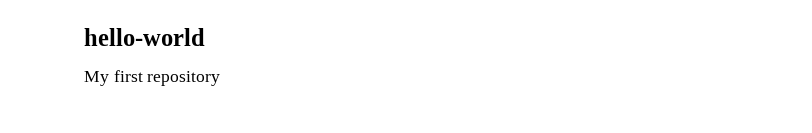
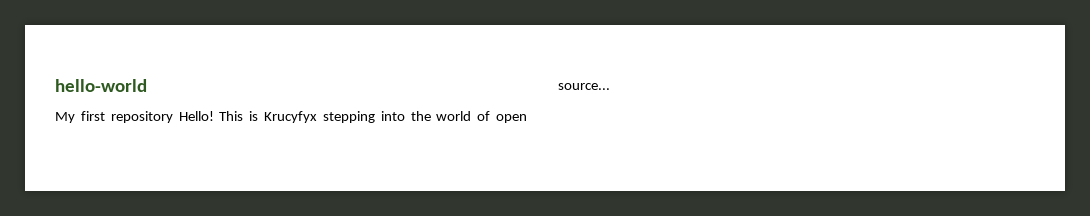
- My first repository
+ My first repository Hello! This is Krucyfyx stepping into the world of open source...

